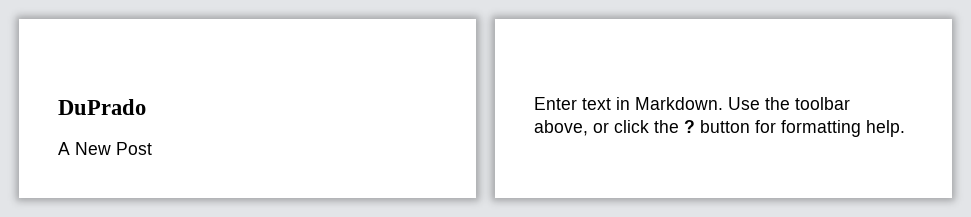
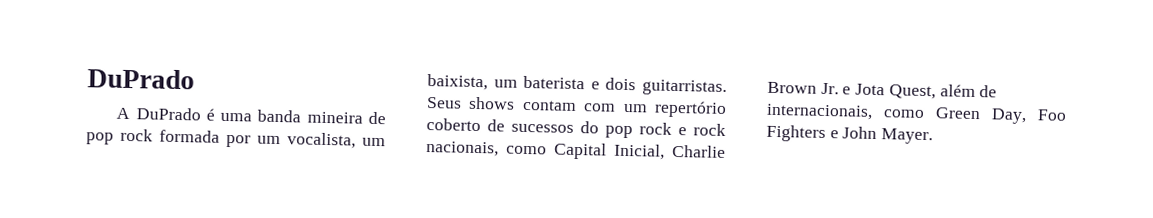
- A New Post
- Enter text in Markdown. Use the toolbar above, or click the ? button for formatting help.
+ A DuPrado é uma banda mineira de pop rock formada por um vocalista, um baixista, um baterista e dois guitarristas. Seus shows contam com um repertório coberto de sucessos do pop rock e rock nacionais, como Capital Inicial, Charlie Brown Jr. e Jota Quest, além de internacionais, como Green Day, Foo Fighters e John Mayer.

